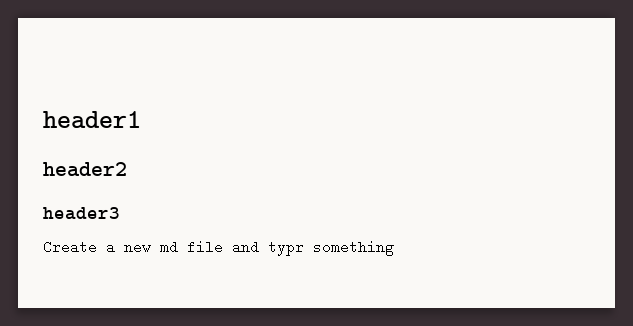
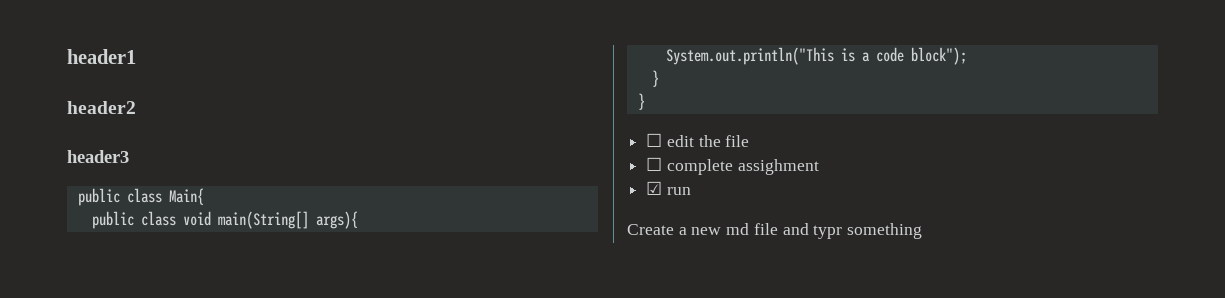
+ public class Main{
+ public class void main(String[] args){
+ System.out.println("This is a code block");
+ }
+ }
+ ☐ edit the file
+ ☐ complete assighment
+ ☑ run

